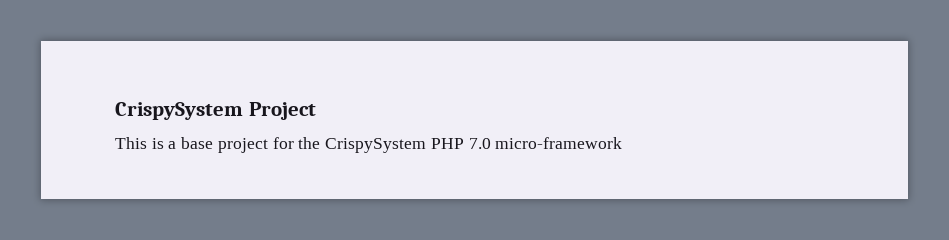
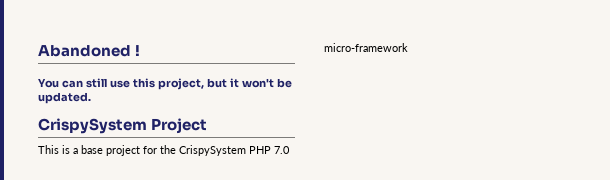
+ Abandoned !
+ You can still use this project, but it won't be updated.

